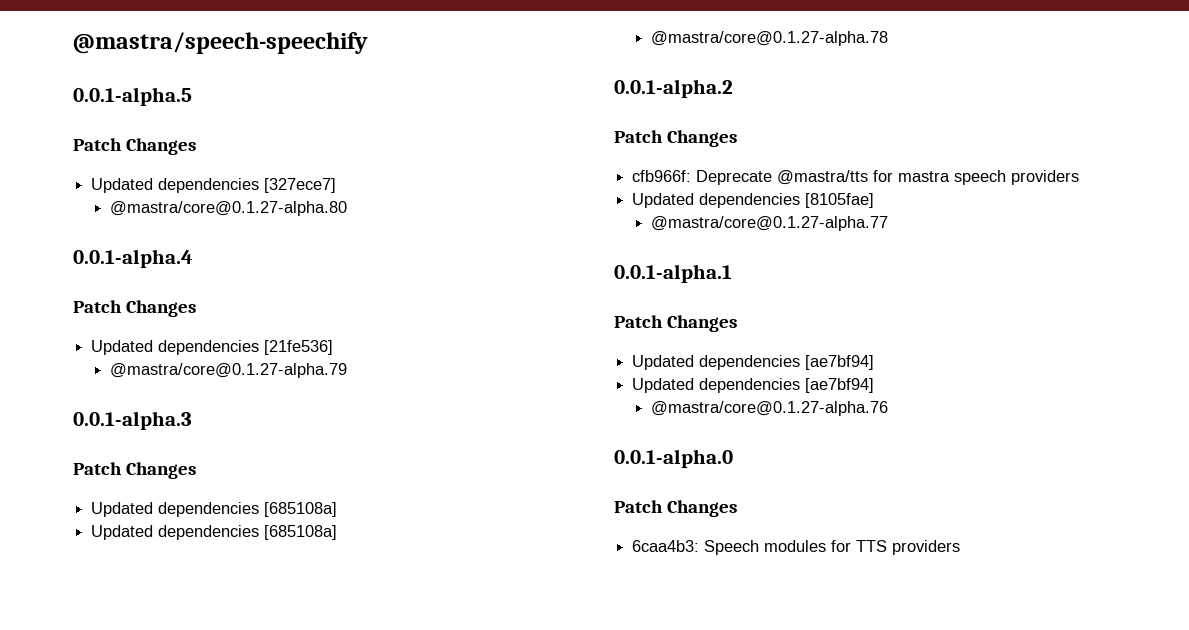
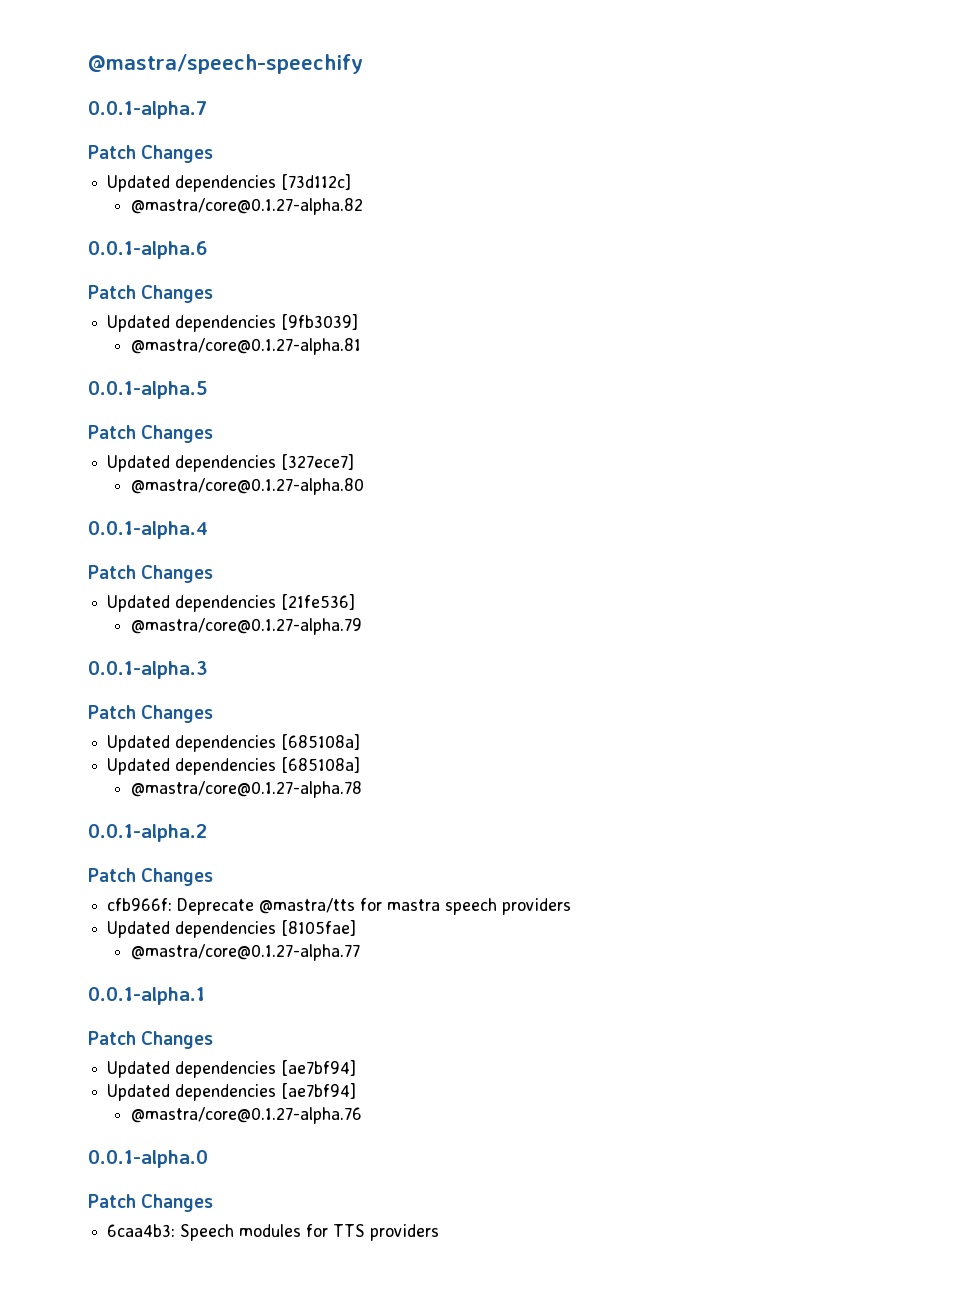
+ 0.0.1-alpha.7
+ Patch Changes
+ Updated dependencies [73d112c]
+ @mastra/core@0.1.27-alpha.82
+ 0.0.1-alpha.6
+ Patch Changes
+ Updated dependencies [9fb3039]
+ @mastra/core@0.1.27-alpha.81

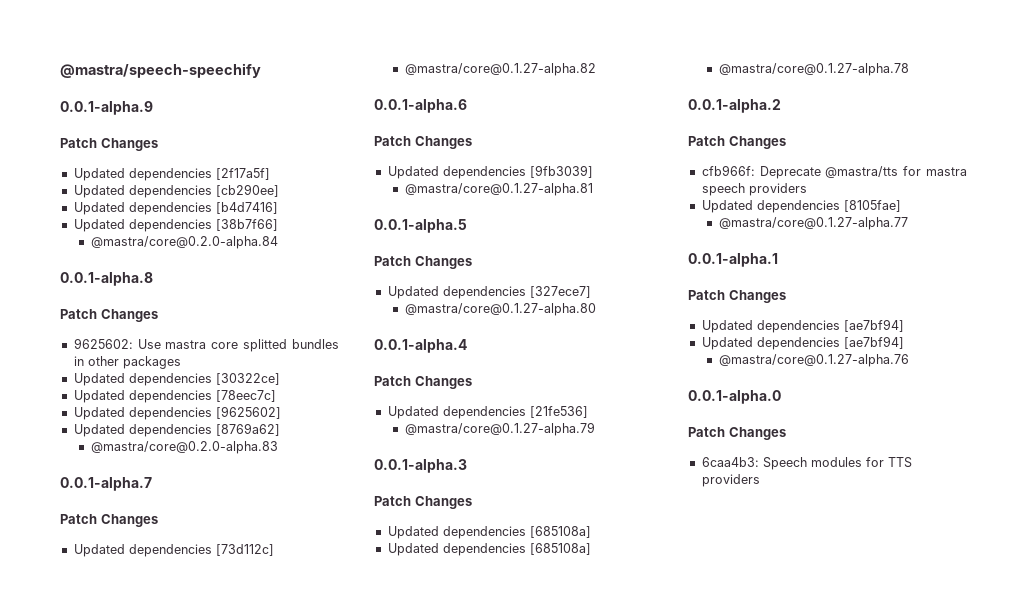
+ 0.0.1-alpha.9
+ Patch Changes
+ Updated dependencies [2f17a5f]
+ Updated dependencies [cb290ee]
+ Updated dependencies [b4d7416]
+ Updated dependencies [38b7f66]
+ @mastra/core@0.2.0-alpha.84
+ 0.0.1-alpha.8
+ Patch Changes
+ 9625602: Use mastra core splitted bundles in other packages
+ Updated dependencies [30322ce]
+ Updated dependencies [78eec7c]
+ Updated dependencies [9625602]
+ Updated dependencies [8769a62]
+ @mastra/core@0.2.0-alpha.83

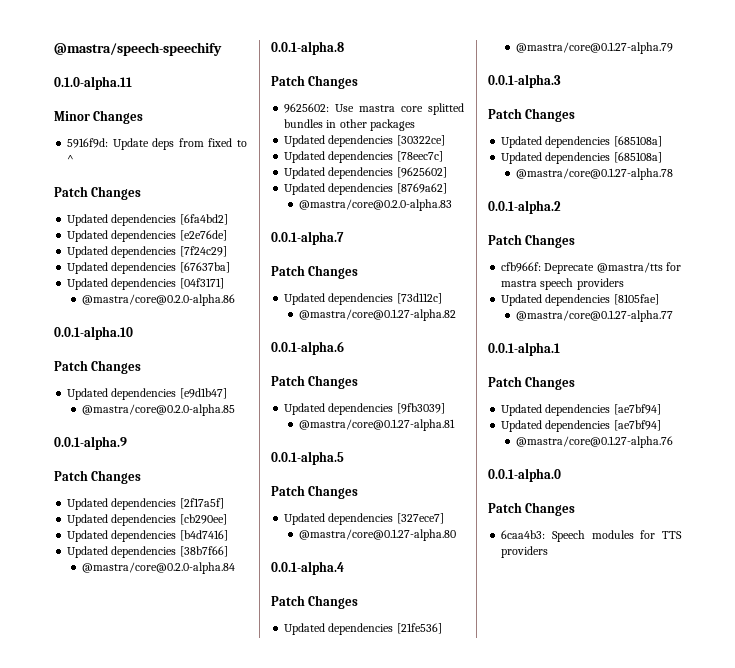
+ 0.1.0-alpha.11
+ Minor Changes
+ 5916f9d: Update deps from fixed to ^
+ Patch Changes
+ Updated dependencies [6fa4bd2]
+ Updated dependencies [e2e76de]
+ Updated dependencies [7f24c29]
+ Updated dependencies [67637ba]
+ Updated dependencies [04f3171]
+ @mastra/core@0.2.0-alpha.86
+ 0.0.1-alpha.10
+ Patch Changes
+ Updated dependencies [e9d1b47]
+ @mastra/core@0.2.0-alpha.85

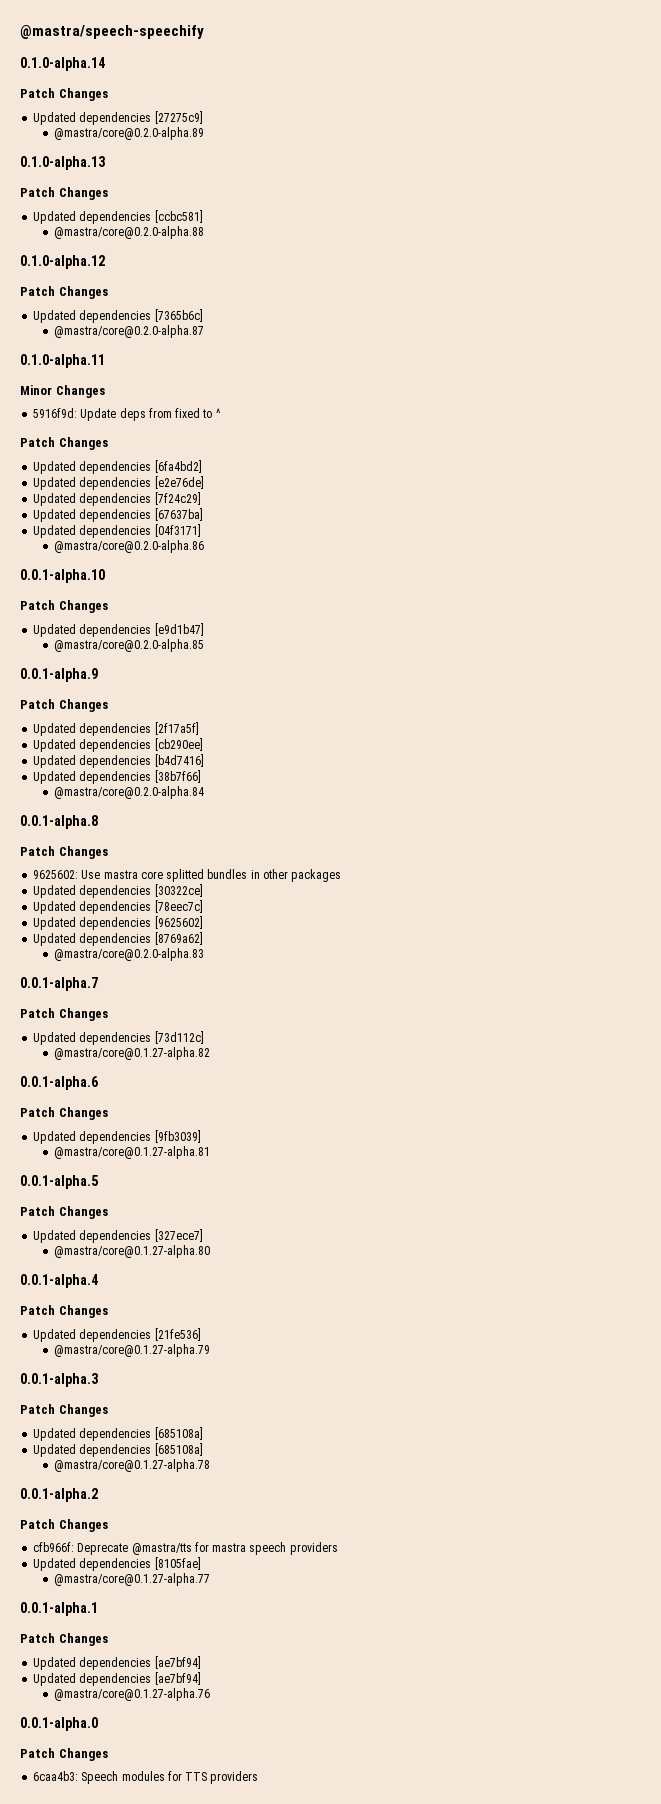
+ 0.1.0-alpha.14
+ Patch Changes
+ Updated dependencies [27275c9]
+ @mastra/core@0.2.0-alpha.89
+ 0.1.0-alpha.13
+ Patch Changes
+ Updated dependencies [ccbc581]
+ @mastra/core@0.2.0-alpha.88
+ 0.1.0-alpha.12
+ Patch Changes
+ Updated dependencies [7365b6c]
+ @mastra/core@0.2.0-alpha.87

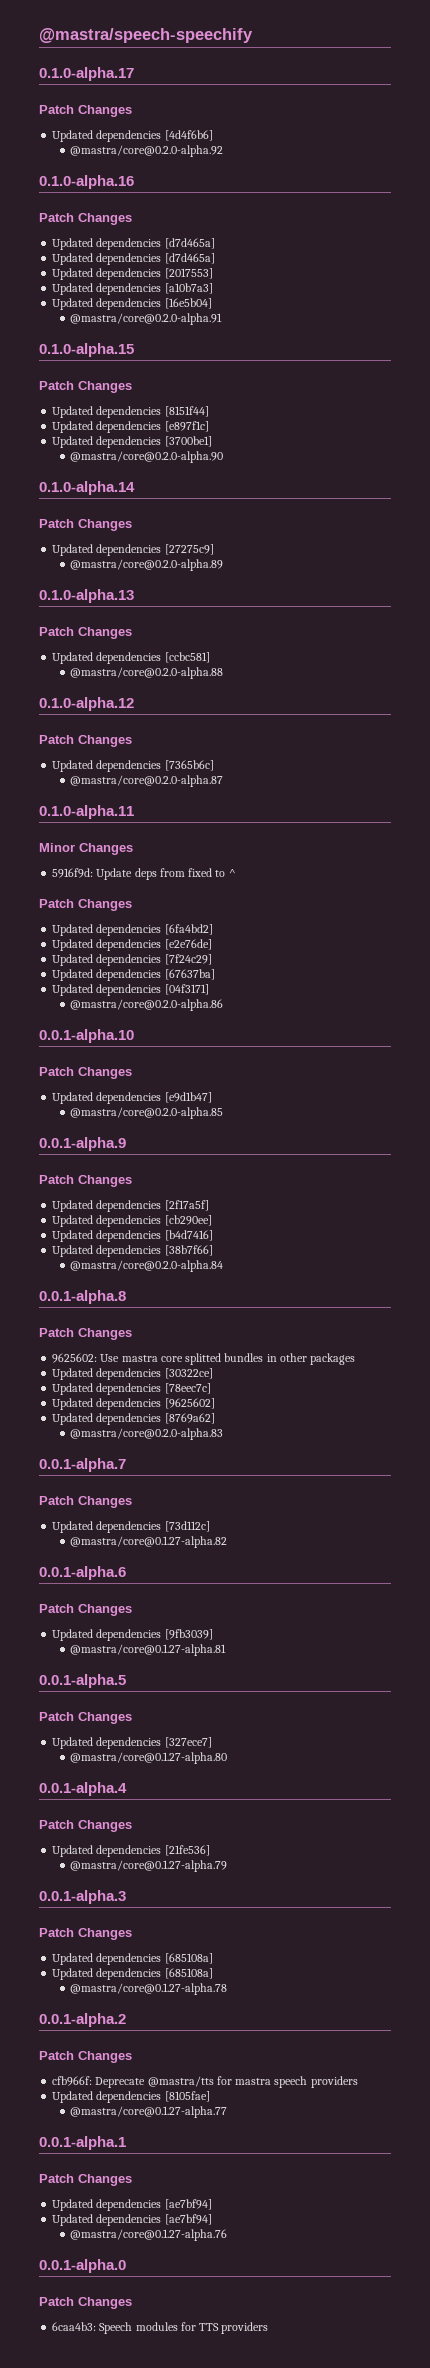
+ 0.1.0-alpha.17
+ Patch Changes
+ Updated dependencies [4d4f6b6]
+ @mastra/core@0.2.0-alpha.92
+ 0.1.0-alpha.16
+ Patch Changes
+ Updated dependencies [d7d465a]
+ Updated dependencies [d7d465a]
+ Updated dependencies [2017553]
+ Updated dependencies [a10b7a3]
+ Updated dependencies [16e5b04]
+ @mastra/core@0.2.0-alpha.91
+ 0.1.0-alpha.15
+ Patch Changes
+ Updated dependencies [8151f44]
+ Updated dependencies [e897f1c]
+ Updated dependencies [3700be1]
+ @mastra/core@0.2.0-alpha.90

